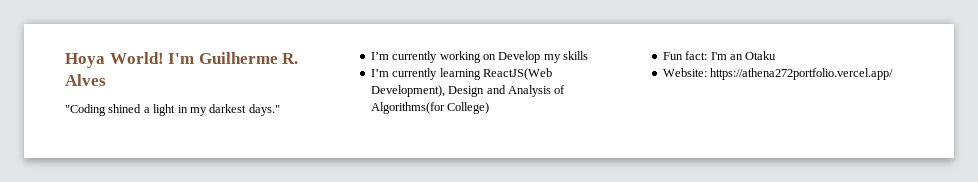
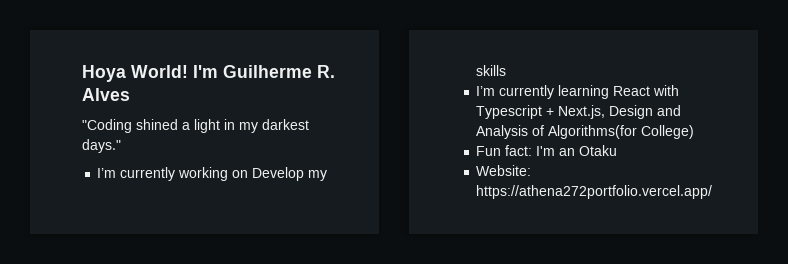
- I’m currently learning ReactJS(Web Development), Design and Analysis of Algorithms(for College)
+ I’m currently learning React with Typescript + Next.js, Design and Analysis of Algorithms(for College)

